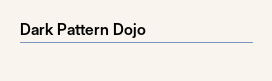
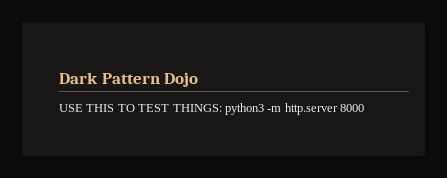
+ USE THIS TO TEST THINGS: python3 -m http.server 8000

